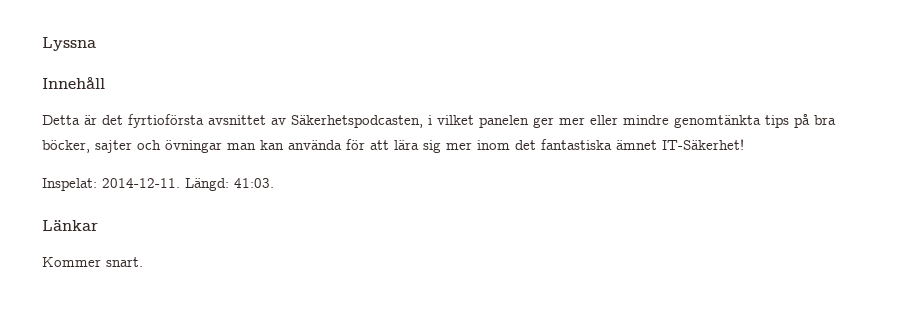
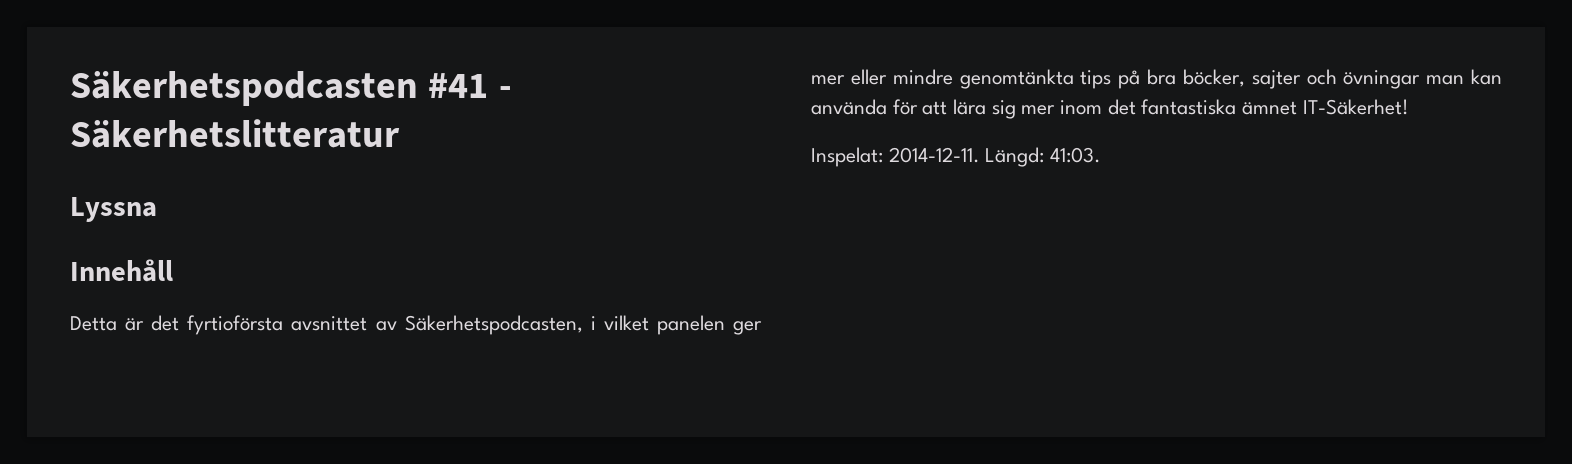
+ Säkerhetspodcasten #41 - Säkerhetslitteratur
- Länkar
- Kommer snart.

